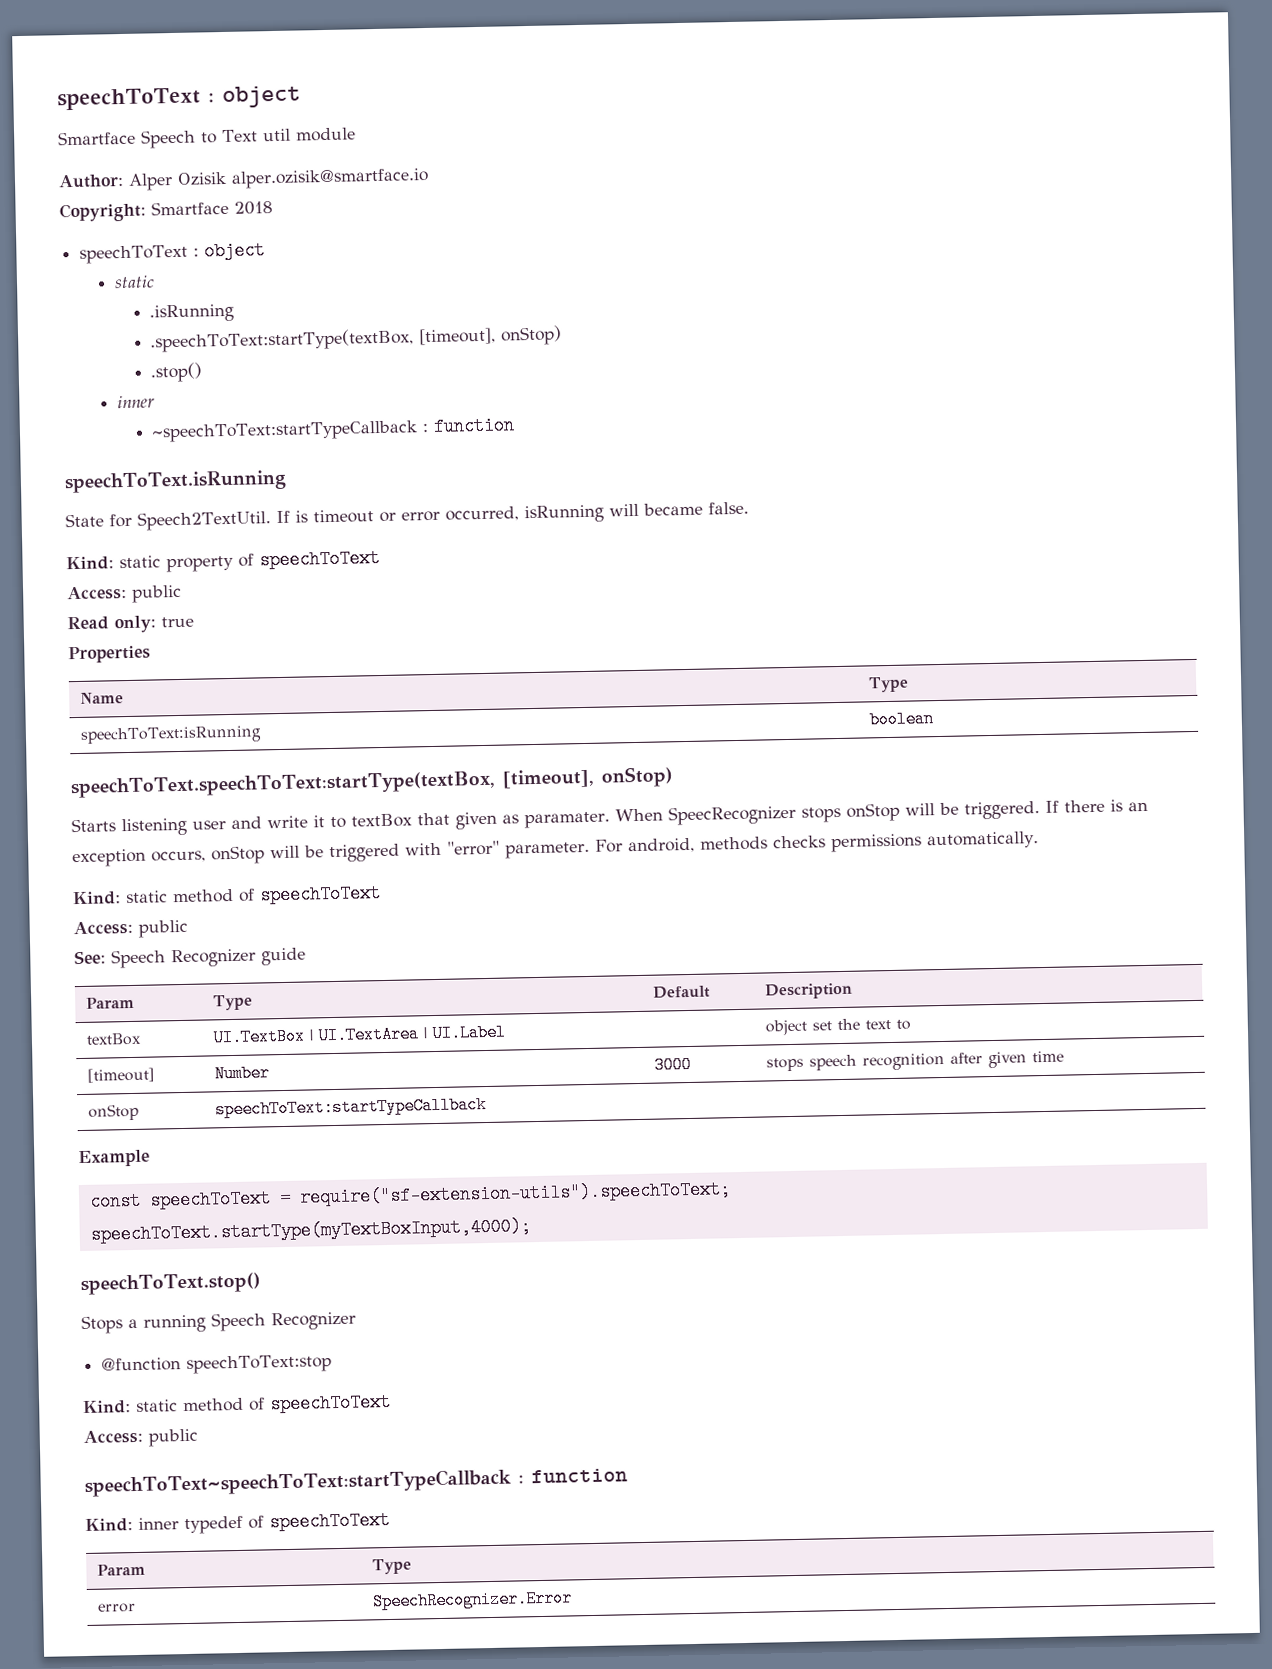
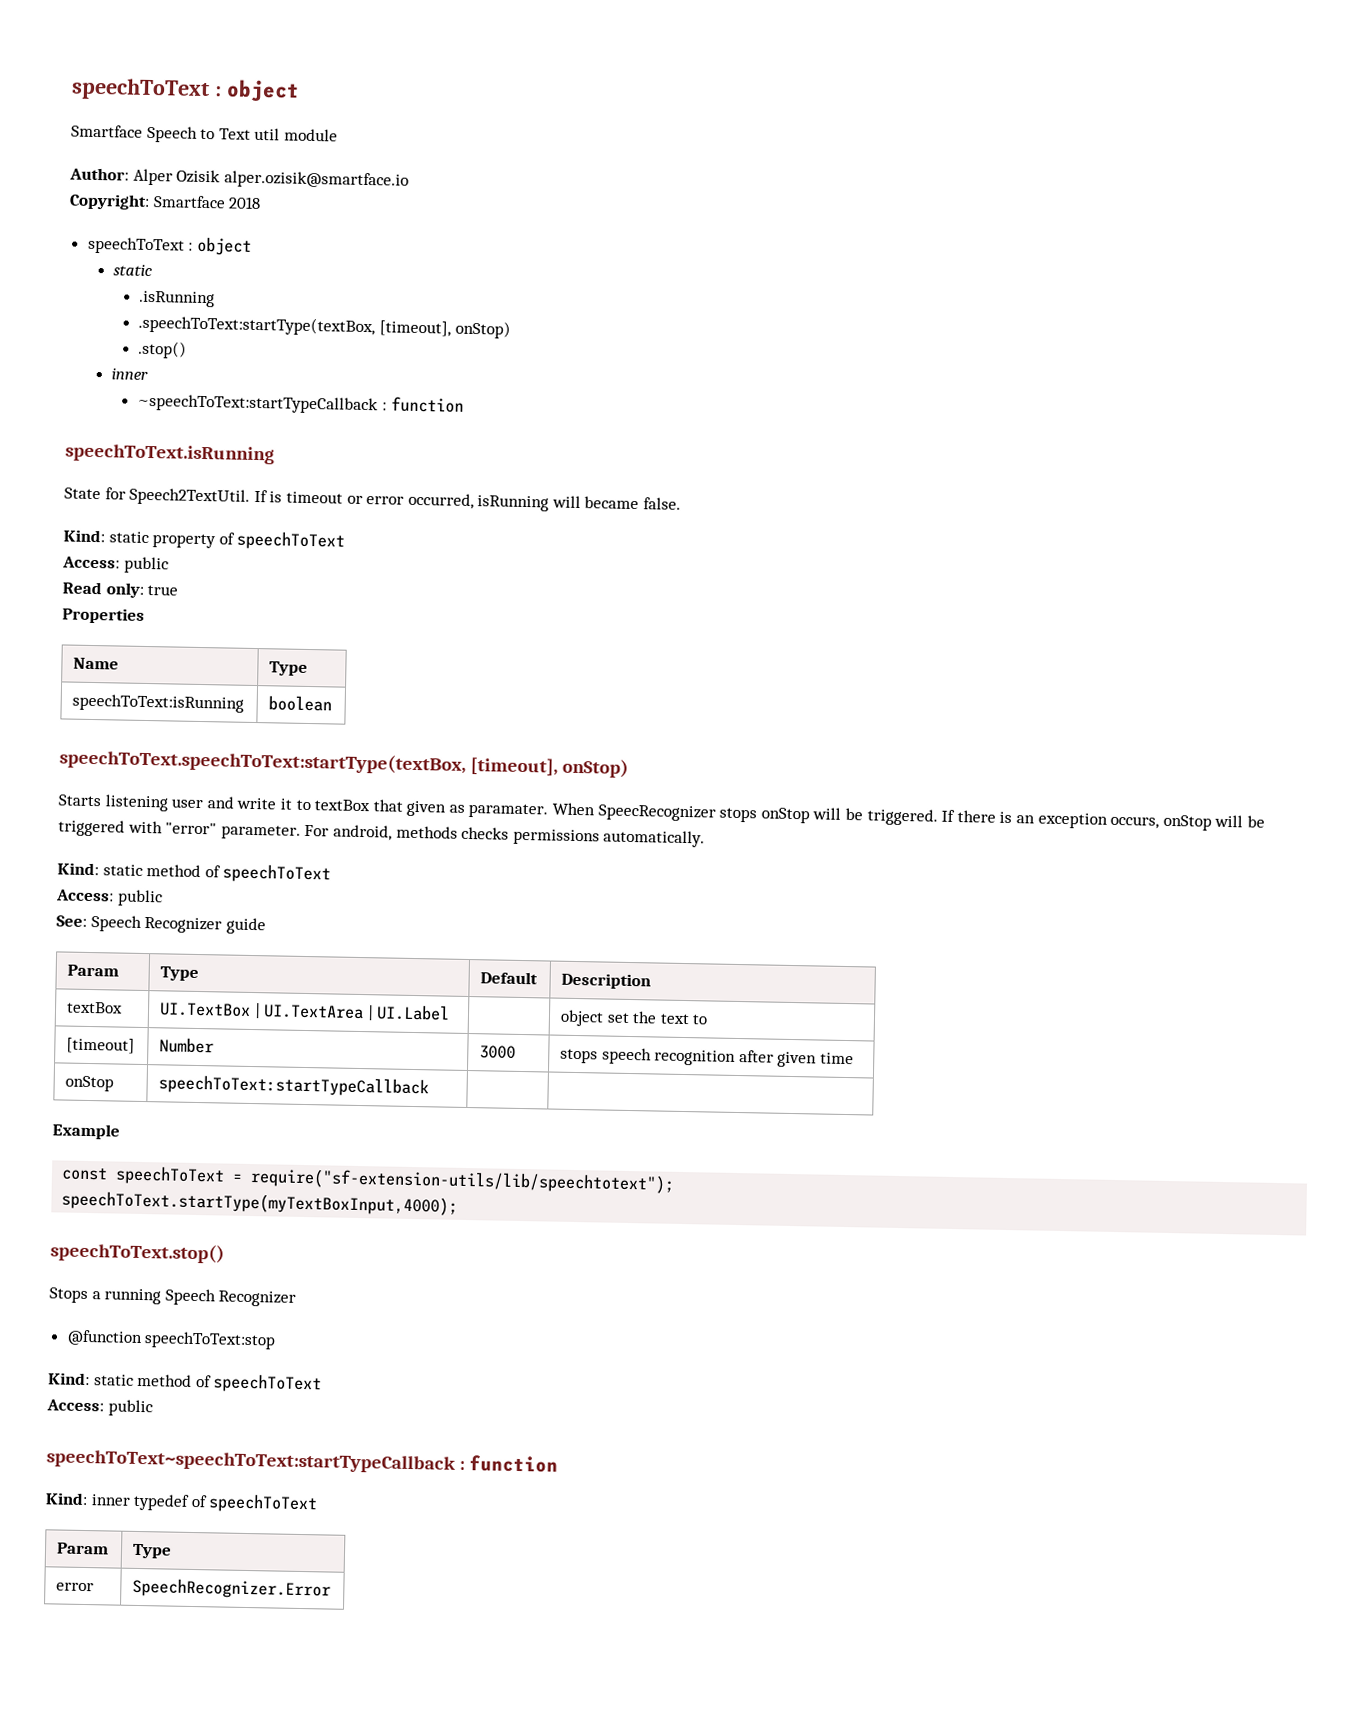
- const speechToText = require("sf-extension-utils").speechToText;
+ const speechToText = require("sf-extension-utils/lib/speechtotext");

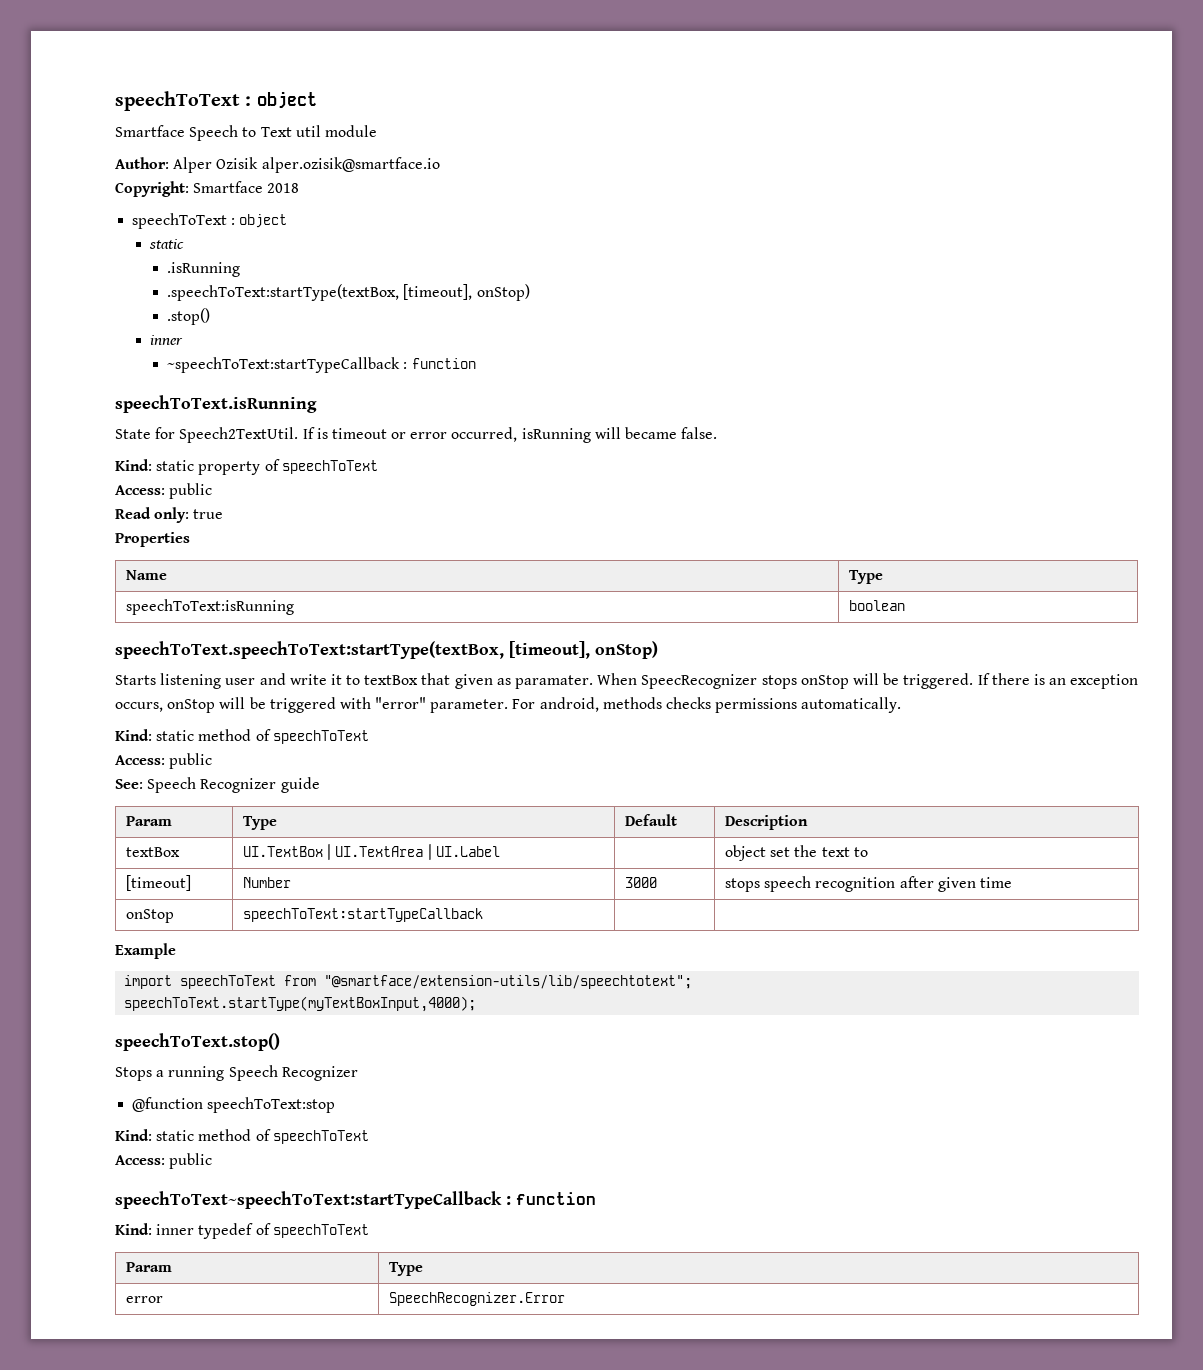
- const speechToText = require("sf-extension-utils/lib/speechtotext");
+ import speechToText from "@smartface/extension-utils/lib/speechtotext";

